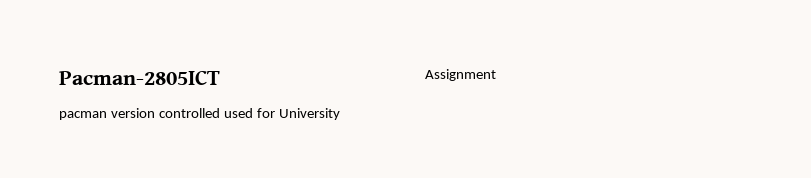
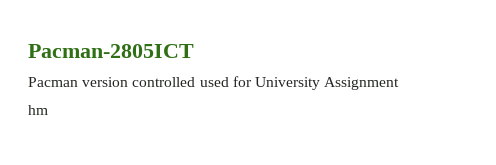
- pacman version controlled used for University Assignment
+ Pacman version controlled used for University Assignment
+ hm

